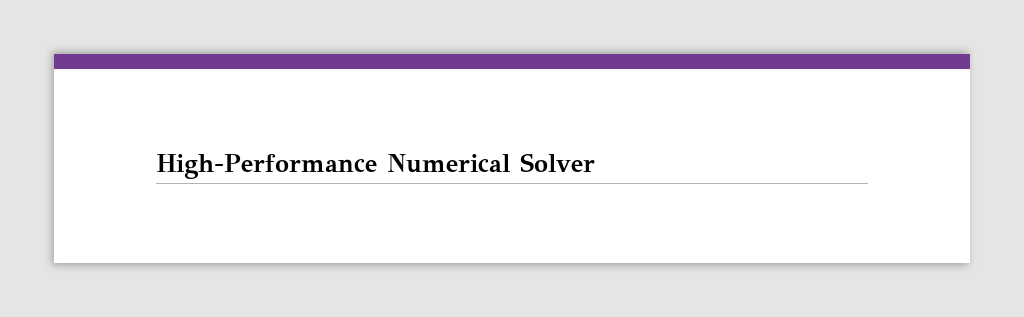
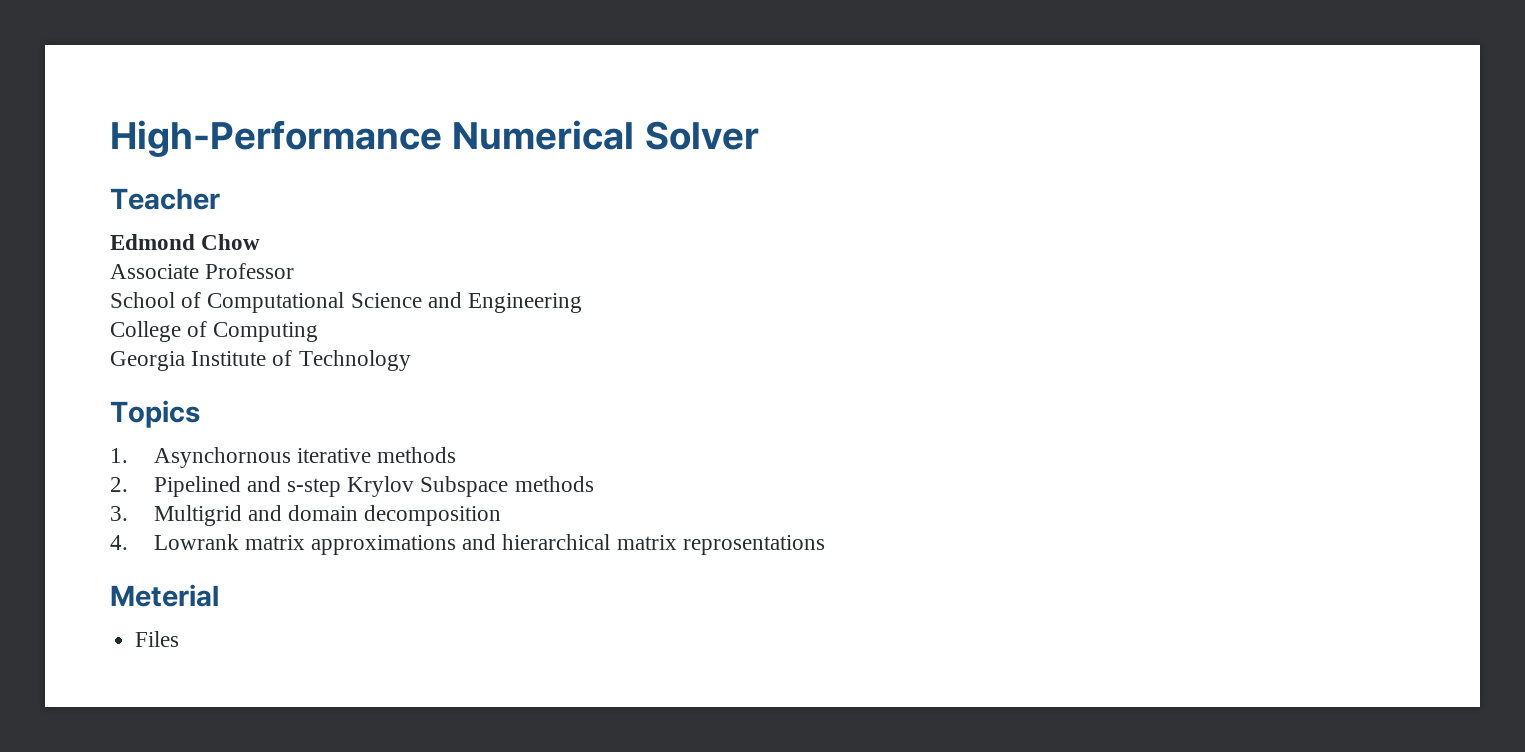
+ Teacher
+ Edmond Chow
+ Associate Professor
+ School of Computational Science and Engineering
+ College of Computing
+ Georgia Institute of Technology
+ Topics
+ 1. Asynchornous iterative methods
+ 2. Pipelined and s-step Krylov Subspace methods
+ 3. Multigrid and domain decomposition
+ 4. Lowrank matrix approximations and hierarchical matrix reprosentations
+ Meterial
+ Files

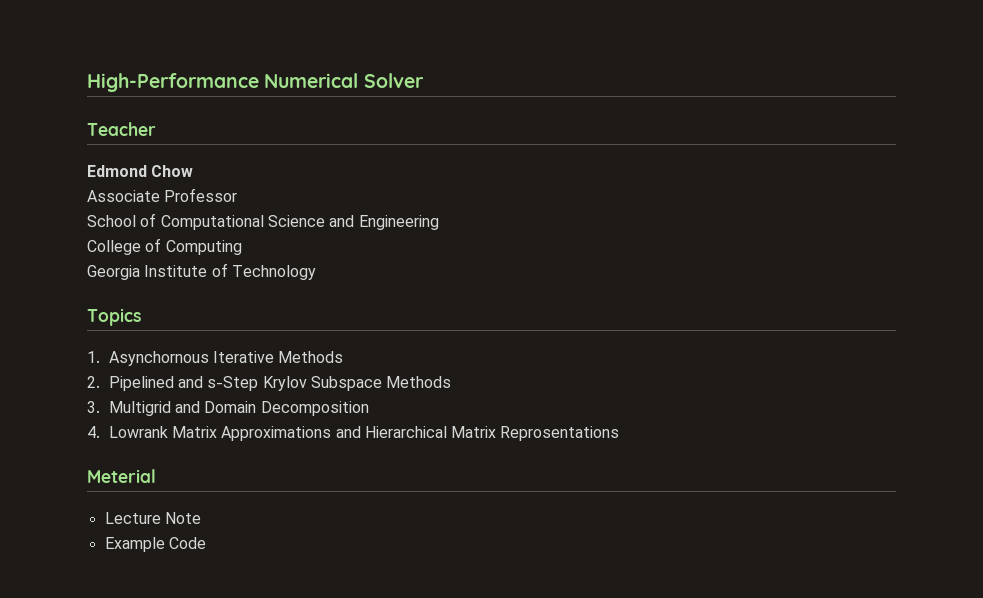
- 1. Asynchornous iterative methods
+ 1. Asynchornous Iterative Methods
- 2. Pipelined and s-step Krylov Subspace methods
+ 2. Pipelined and s-Step Krylov Subspace Methods
- 3. Multigrid and domain decomposition
+ 3. Multigrid and Domain Decomposition
- 4. Lowrank matrix approximations and hierarchical matrix reprosentations
+ 4. Lowrank Matrix Approximations and Hierarchical Matrix Reprosentations
  Meterial
- Files
+ Lecture Note
+ Example Code

